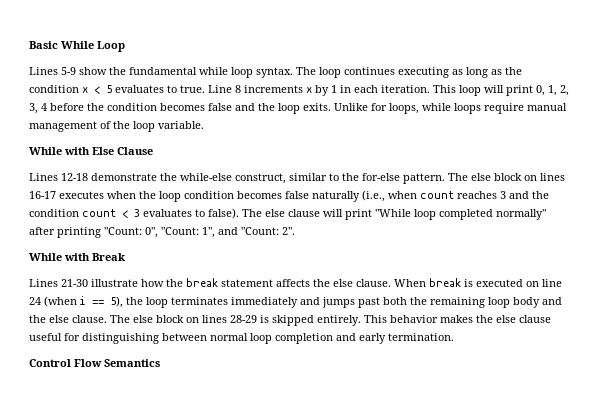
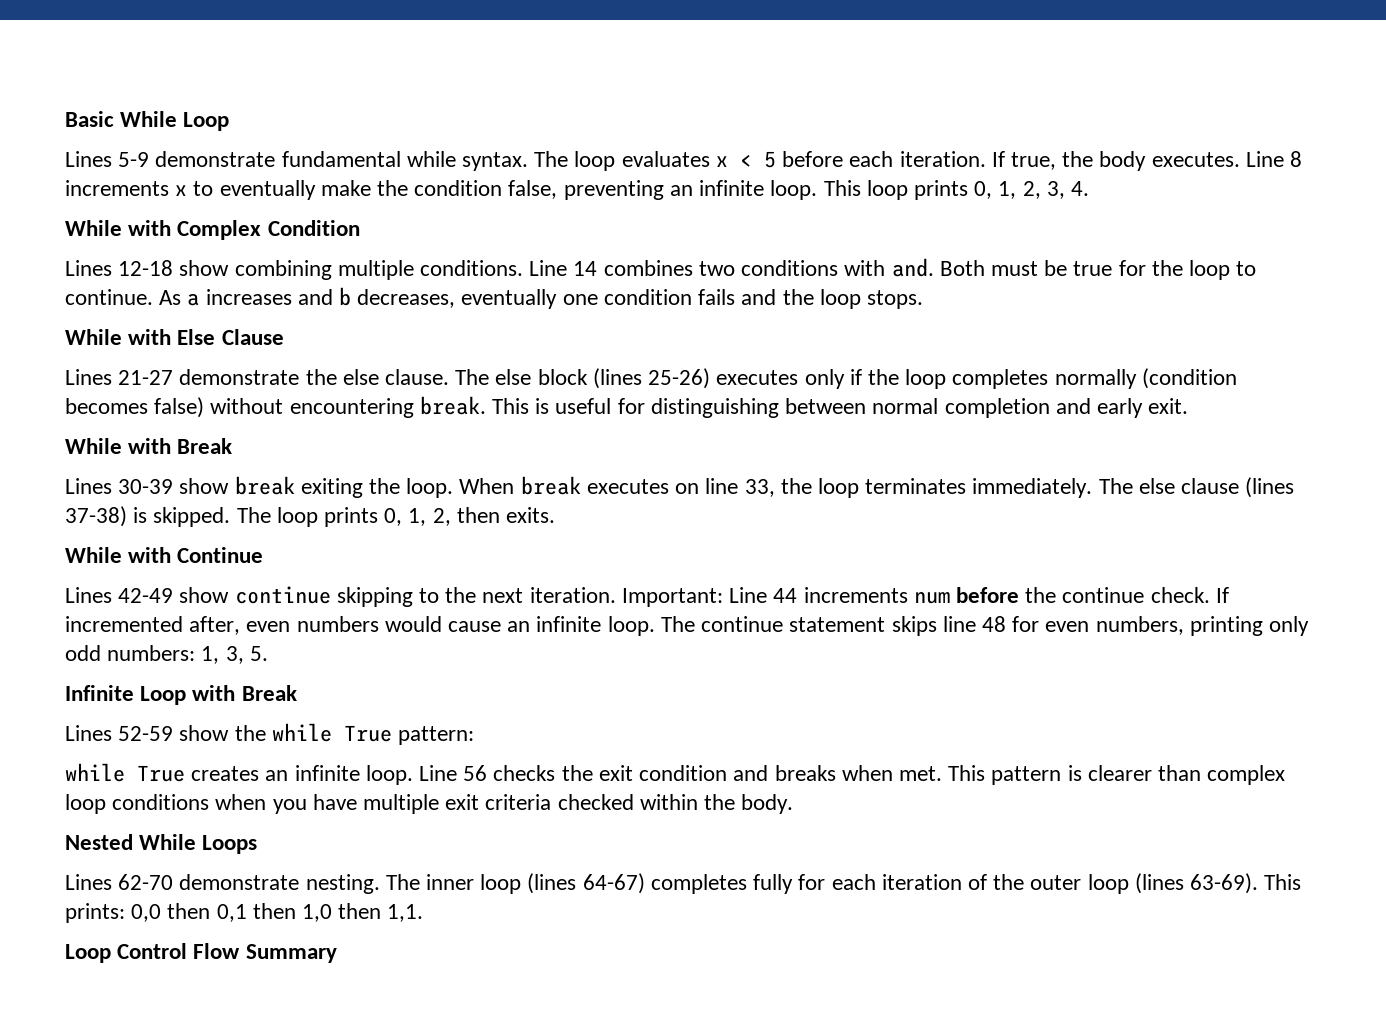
- Lines 5-9 show the fundamental while loop syntax.
+ Lines 5-9 demonstrate fundamental while syntax.
- The loop continues executing as long as the condition x < 5 evaluates to true. Line 8 increments x by 1 in each iteration. This loop will print 0, 1, 2, 3, 4 before the condition becomes false and the loop exits. Unlike for loops, while loops require manual management of the loop variable.
+ The loop evaluates x < 5 before each iteration. If true, the body executes. Line 8 increments x to eventually make the condition false, preventing an infinite loop. This loop prints 0, 1, 2, 3, 4.
+ While with Complex Condition
+ Lines 12-18 show combining multiple conditions. Line 14 combines two conditions with and. Both must be true for the loop to continue. As a increases and b decreases, eventually one condition fails and the loop stops.
- Lines 12-18 demonstrate the while-else construct, similar to the for-else pattern. The else block on lines 16-17 executes when the loop condition becomes false naturally (i.e., when count reaches 3 and the condition count < 3 evaluates to false). The else clause will print "While loop completed normally" after printing "Count: 0", "Count: 1", and "Count: 2".
+ Lines 21-27 demonstrate the else clause. The else block (lines 25-26) executes only if the loop completes normally (condition becomes false) without encountering break. This is useful for distinguishing between normal completion and early exit.
  While with Break
- Lines 21-30 illustrate how the break statement affects the else clause. When break is executed on line 24 (when i == 5), the loop terminates immediately and jumps past both the remaining loop body and the else clause. The else block on lines 28-29 is skipped entirely. This behavior makes the else clause useful for distinguishing between normal loop completion and early termination.
- Control Flow Semantics
+ Lines 30-39 show break exiting the loop. When break executes on line 33, the loop terminates immediately. The else clause (lines 37-38) is skipped. The loop prints 0, 1, 2, then exits.
+ While with Continue
+ Lines 42-49 show continue skipping to the next iteration. Important: Line 44 increments num before the continue check. If incremented after, even numbers would cause an infinite loop. The continue statement skips line 48 for even numbers, printing only odd numbers: 1, 3, 5.
+ Infinite Loop with Break
+ Lines 52-59 show the while True pattern:
+ while True creates an infinite loop. Line 56 checks the exit condition and breaks when met. This pattern is clearer than complex loop conditions when you have multiple exit criteria checked within the body.
+ Nested While Loops
+ Lines 62-70 demonstrate nesting. The inner loop (lines 64-67) completes fully for each iteration of the outer loop (lines 63-69). This prints: 0,0 then 0,1 then 1,0 then 1,1.
+ Loop Control Flow Summary

